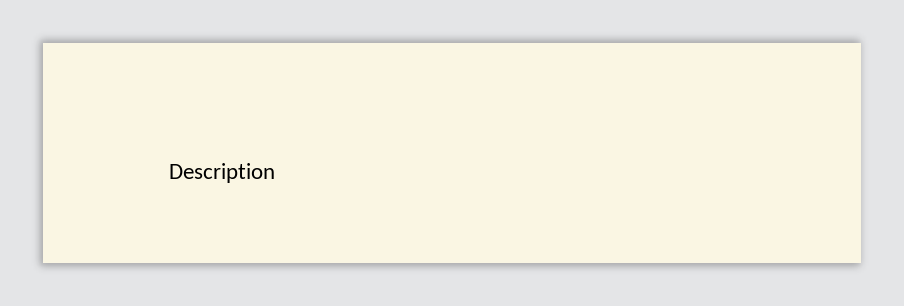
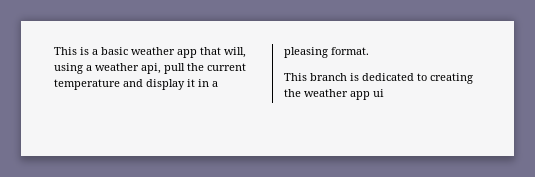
- Description
+ This is a basic weather app that will, using a weather api, pull the current temperature and display it in a pleasing format.
+ This branch is dedicated to creating the weather app ui

